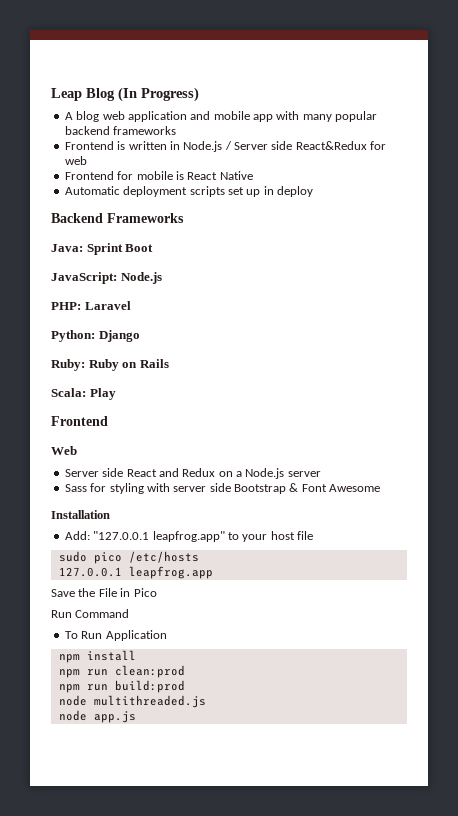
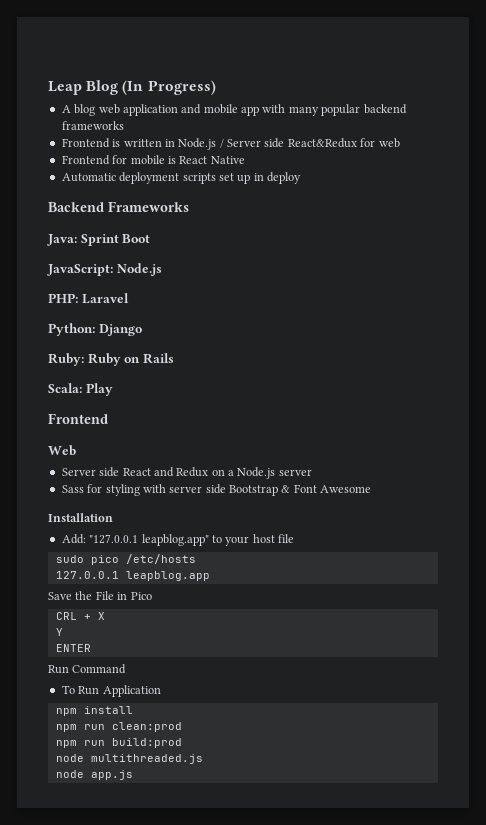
- Add: "127.0.0.1 leapfrog.app" to your host file
+ Add: "127.0.0.1 leapblog.app" to your host file
- 127.0.0.1 leapfrog.app
+ 127.0.0.1 leapblog.app
+ CRL + X
+ Y
+ ENTER

